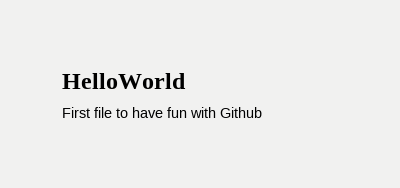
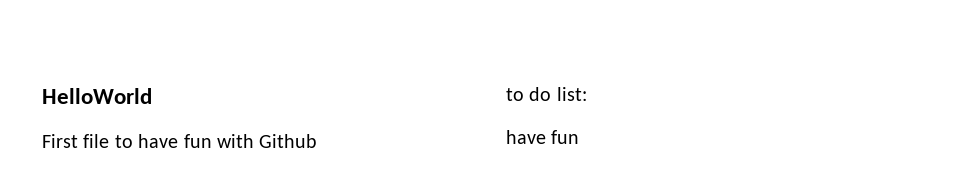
+ to do list:
+ have fun

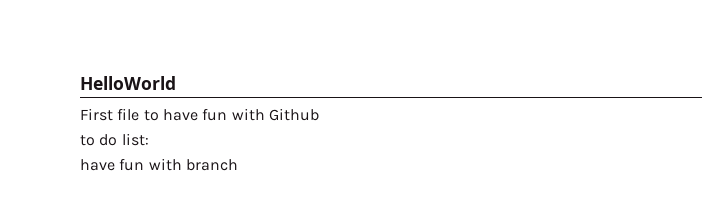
  to do list:
- have fun
+ have fun with branch

